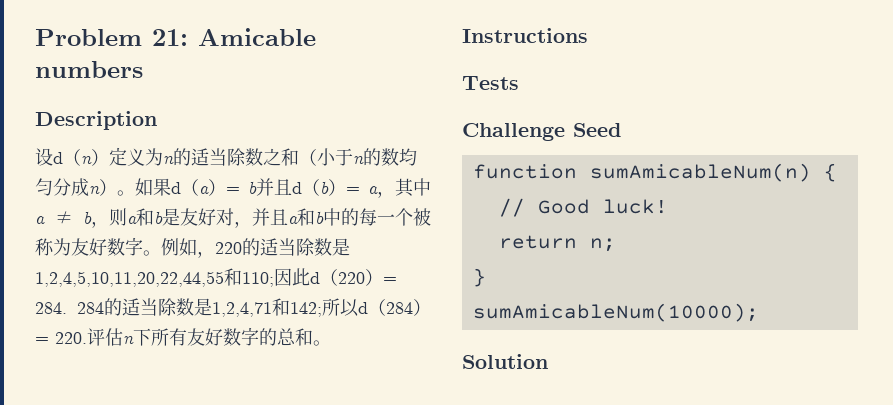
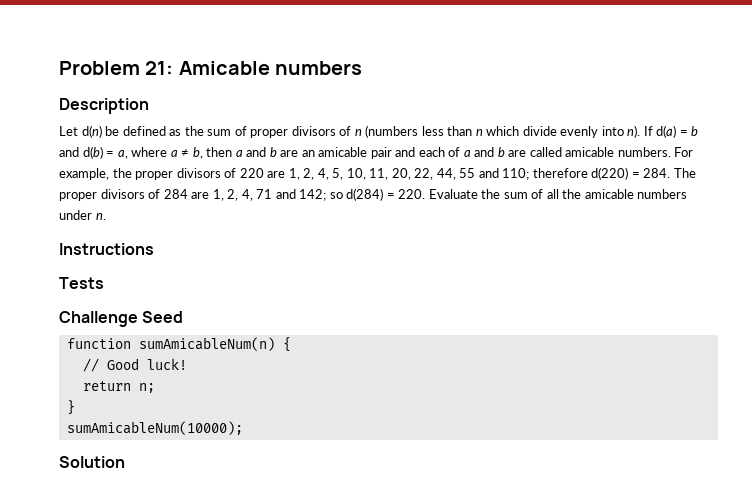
- 设d（n）定义为n的适当除数之和（小于n的数均匀分成n）。如果d（a）= b并且d（b）= a，其中a ≠ b，则a和b是友好对，并且a和b中的每一个被称为友好数字。例如，220的适当除数是1,2,4,5,10,11,20,22,44,55和110;因此d（220）= 284. 284的适当除数是1,2,4,71和142;所以d（284）= 220.评估n下所有友好数字的总和。
+ Let d(n) be defined as the sum of proper divisors of n (numbers less than n which divide evenly into n). If d(a) = b and d(b) = a, where a ≠ b, then a and b are an amicable pair and each of a and b are called amicable numbers. For example, the proper divisors of 220 are 1, 2, 4, 5, 10, 11, 20, 22, 44, 55 and 110; therefore d(220) = 284. The proper divisors of 284 are 1, 2, 4, 71 and 142; so d(284) = 220. Evaluate the sum of all the amicable numbers under n.

